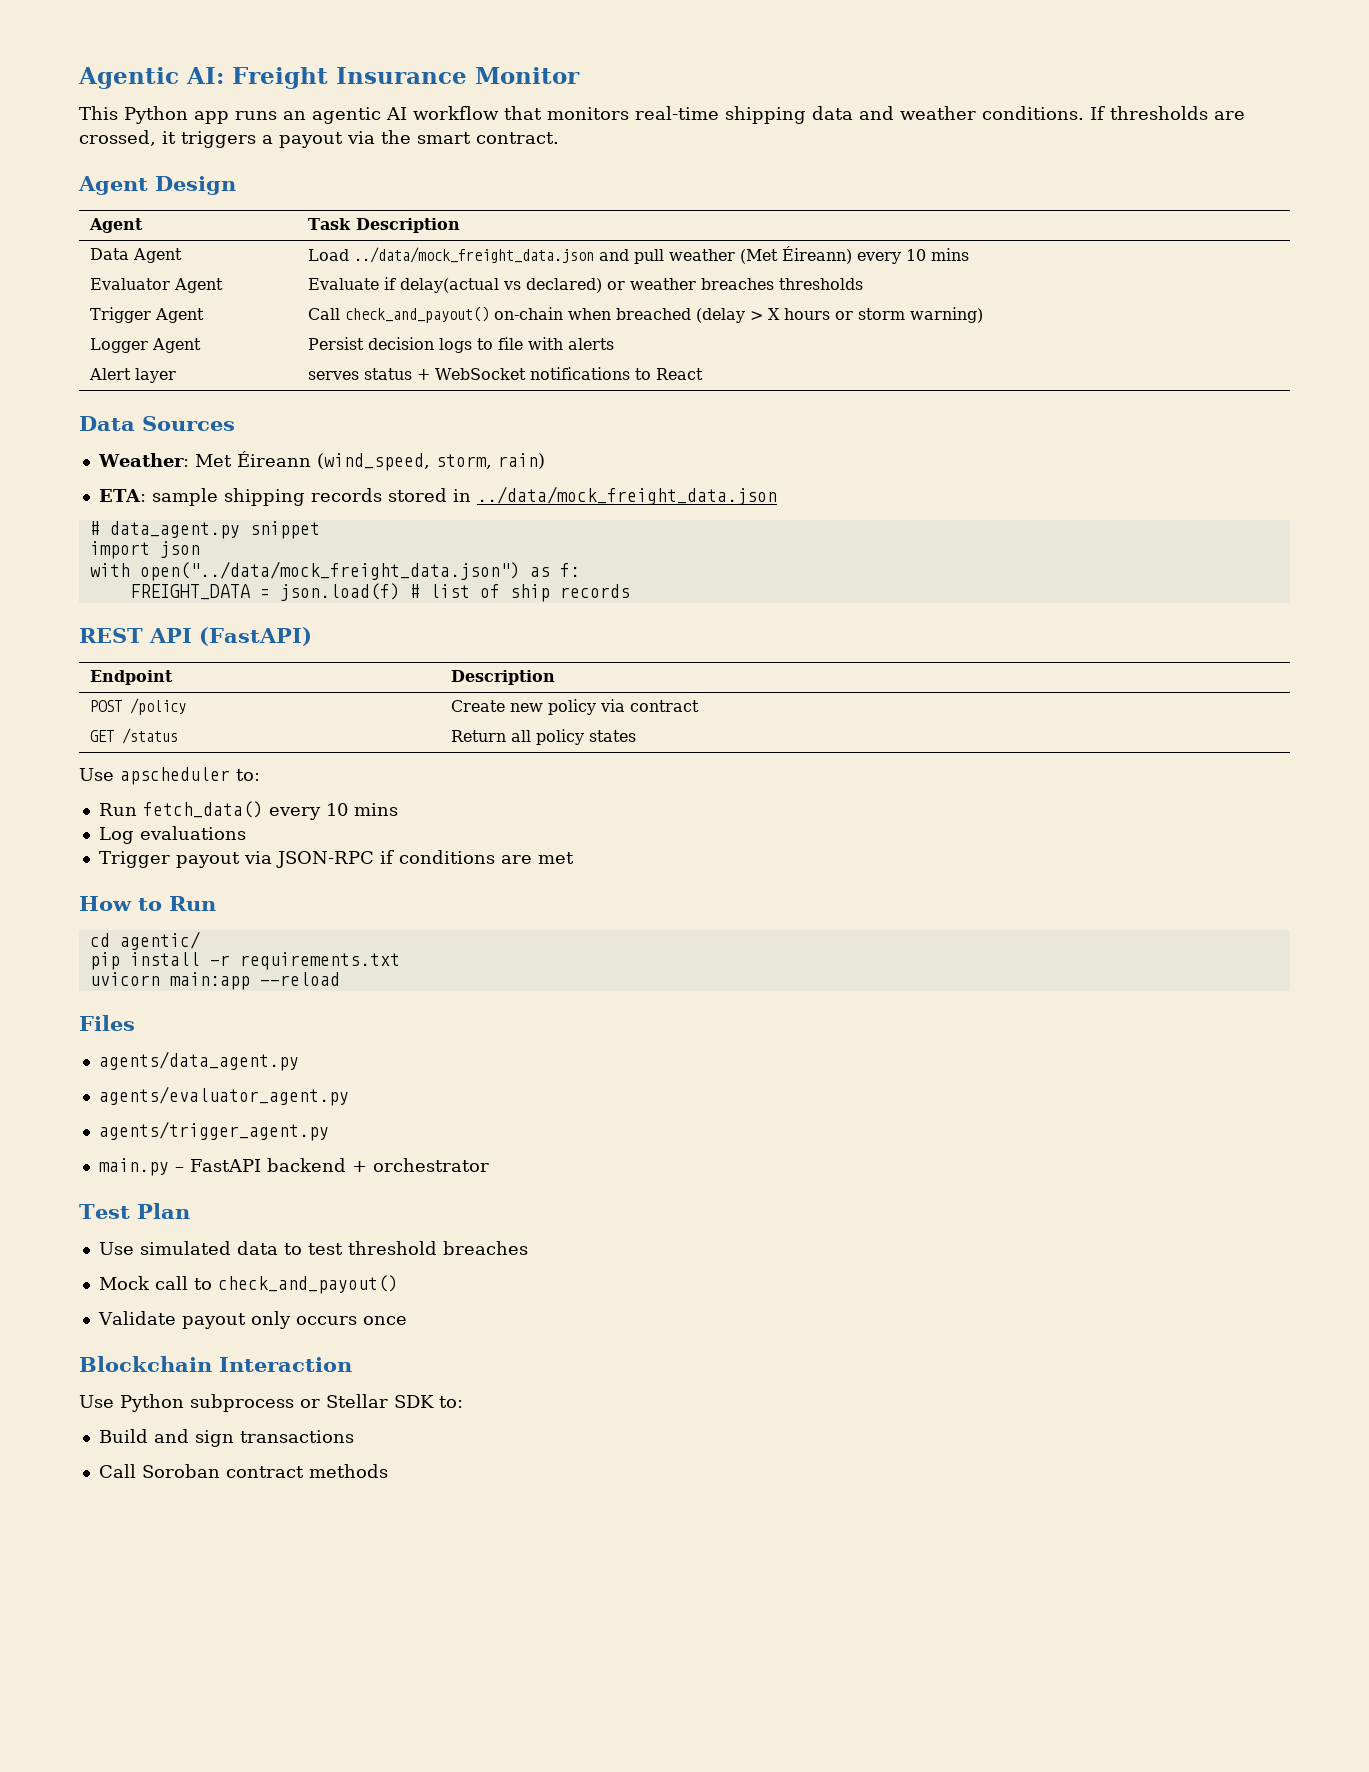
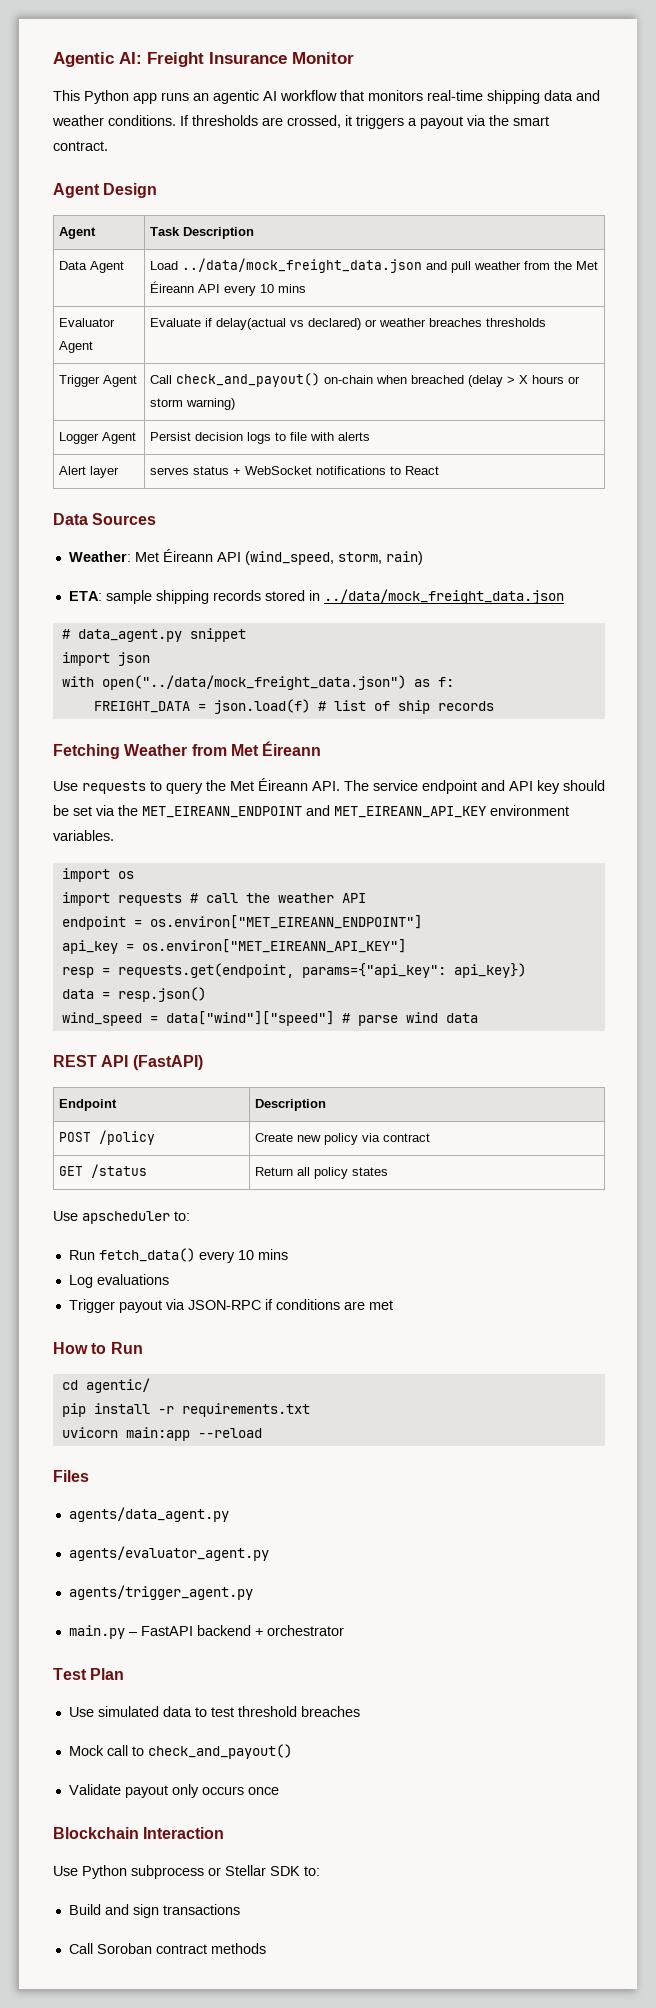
- Data Agent | Load ../data/mock_freight_data.json and pull weather (Met Éireann) every 10 mins
+ Data Agent | Load ../data/mock_freight_data.json and pull weather from the Met Éireann API every 10 mins
- Weather: Met Éireann (wind_speed, storm, rain)
+ Weather: Met Éireann API (wind_speed, storm, rain)
+ Fetching Weather from Met Éireann
+ Use requests to query the Met Éireann API. The service endpoint and API key should be set via the MET_EIREANN_ENDPOINT and MET_EIREANN_API_KEY environment variables.
+ import os
+ import requests # call the weather API
+ endpoint = os.environ["MET_EIREANN_ENDPOINT"]
+ api_key = os.environ["MET_EIREANN_API_KEY"]
+ resp = requests.get(endpoint, params={"api_key": api_key})
+ data = resp.json()
+ wind_speed = data["wind"]["speed"] # parse wind data

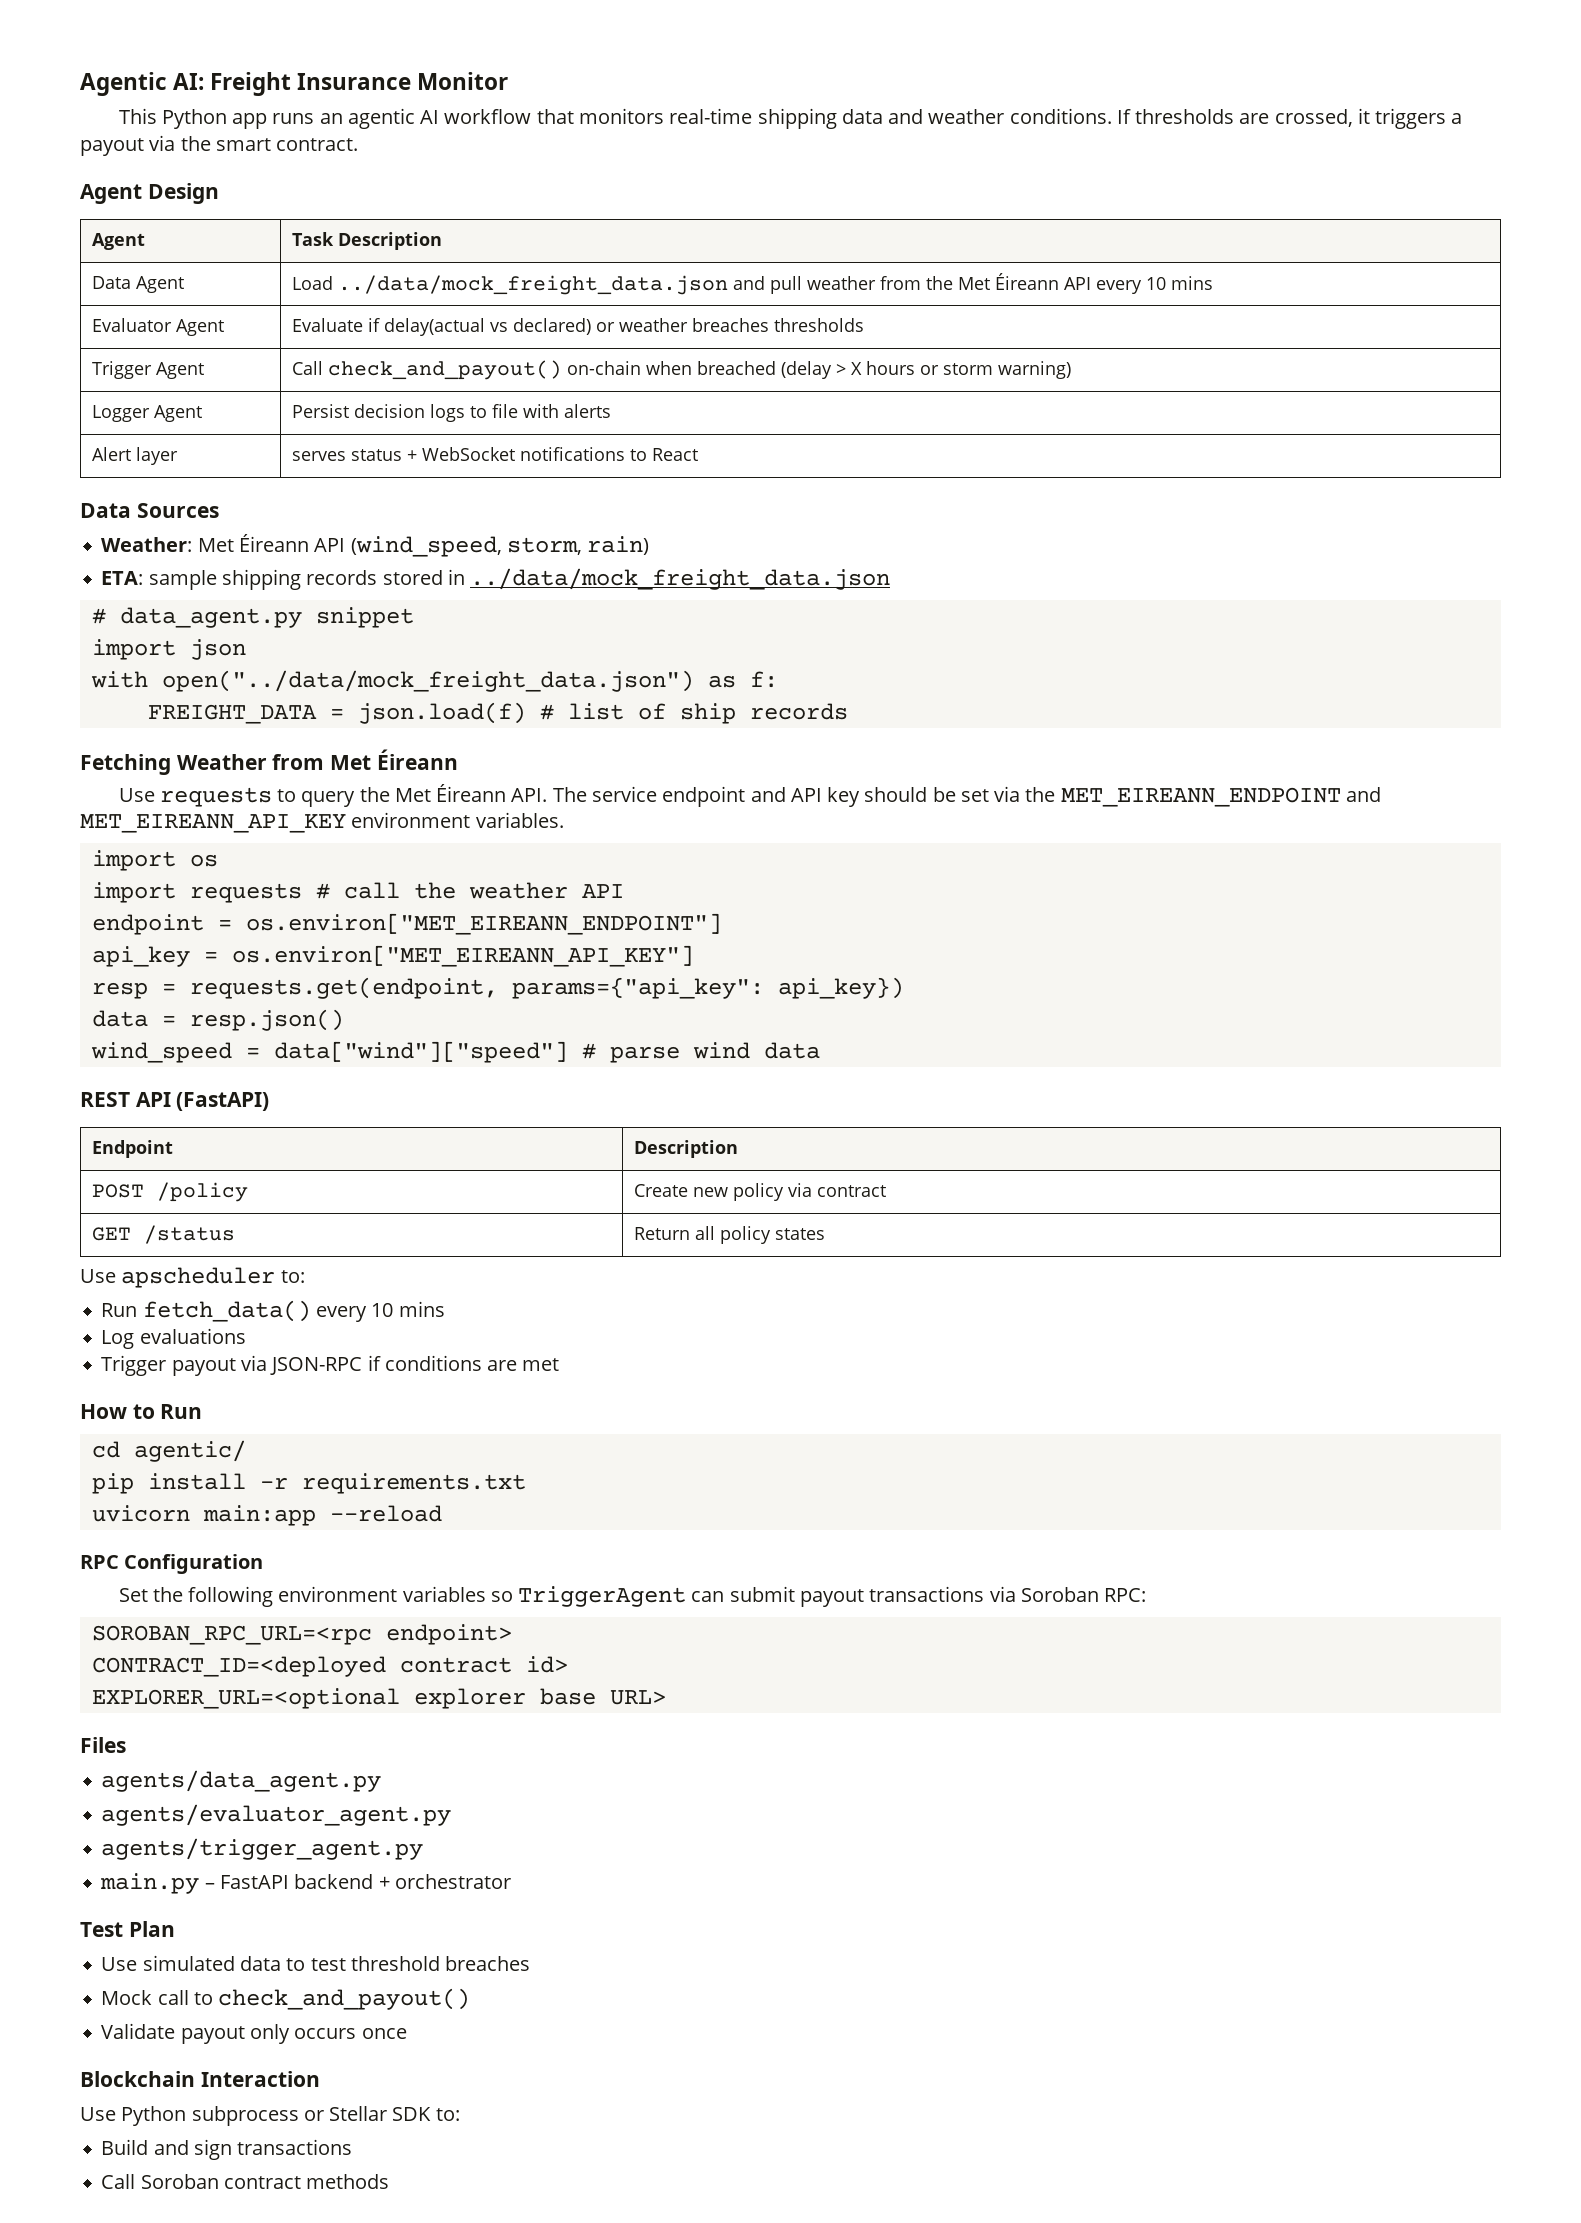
+ RPC Configuration
+ Set the following environment variables so TriggerAgent can submit payout transactions via Soroban RPC:
+ SOROBAN_RPC_URL=<rpc endpoint>
+ CONTRACT_ID=<deployed contract id>
+ EXPLORER_URL=<optional explorer base URL>

